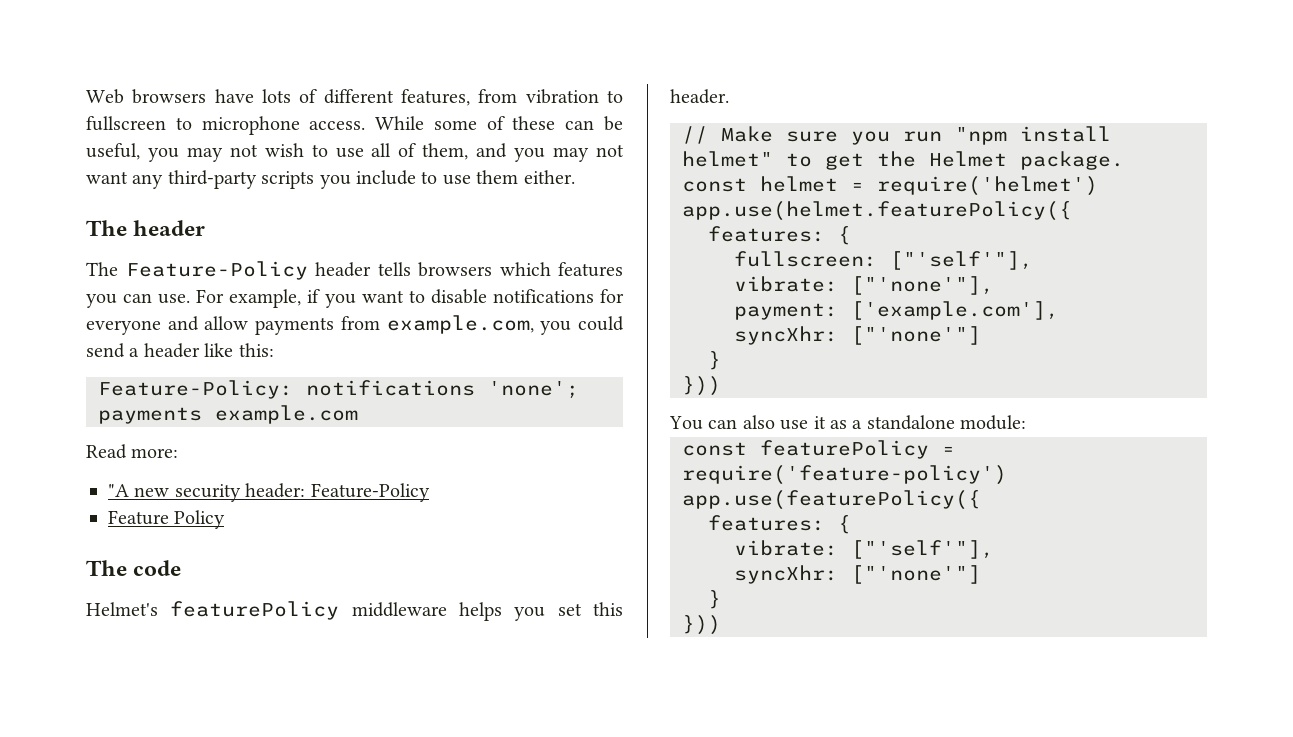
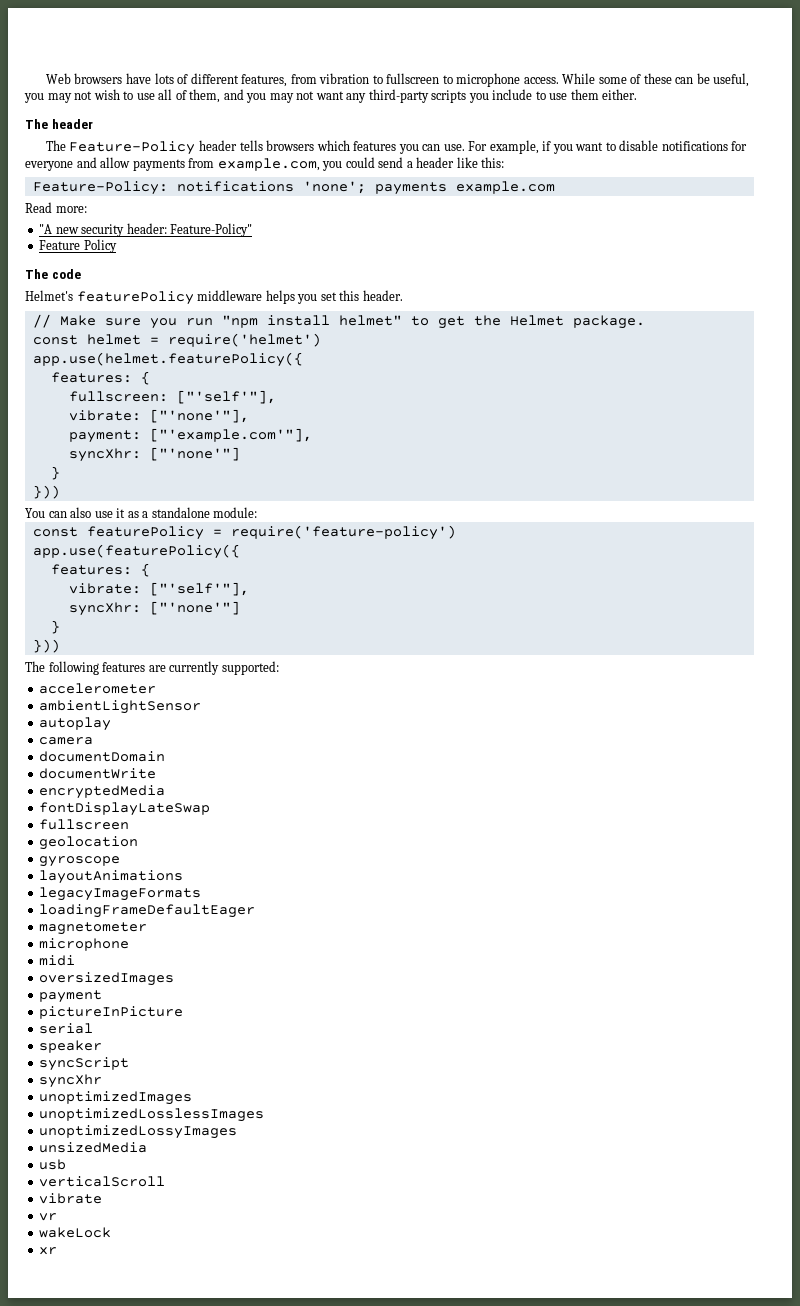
- "A new security header: Feature-Policy
+ "A new security header: Feature-Policy"
- payment: ['example.com'],
+ payment: ["'example.com'"],
+ The following features are currently supported:
+ accelerometer
+ ambientLightSensor
+ autoplay
+ camera
+ documentDomain
+ documentWrite
+ encryptedMedia
+ fontDisplayLateSwap
+ fullscreen
+ geolocation
+ gyroscope
+ layoutAnimations
+ legacyImageFormats
+ loadingFrameDefaultEager
+ magnetometer
+ microphone
+ midi
+ oversizedImages
+ payment
+ pictureInPicture
+ serial
+ speaker
+ syncScript
+ syncXhr
+ unoptimizedImages
+ unoptimizedLosslessImages
+ unoptimizedLossyImages
+ unsizedMedia
+ usb
+ verticalScroll
+ vibrate
+ vr
+ wakeLock
+ xr

